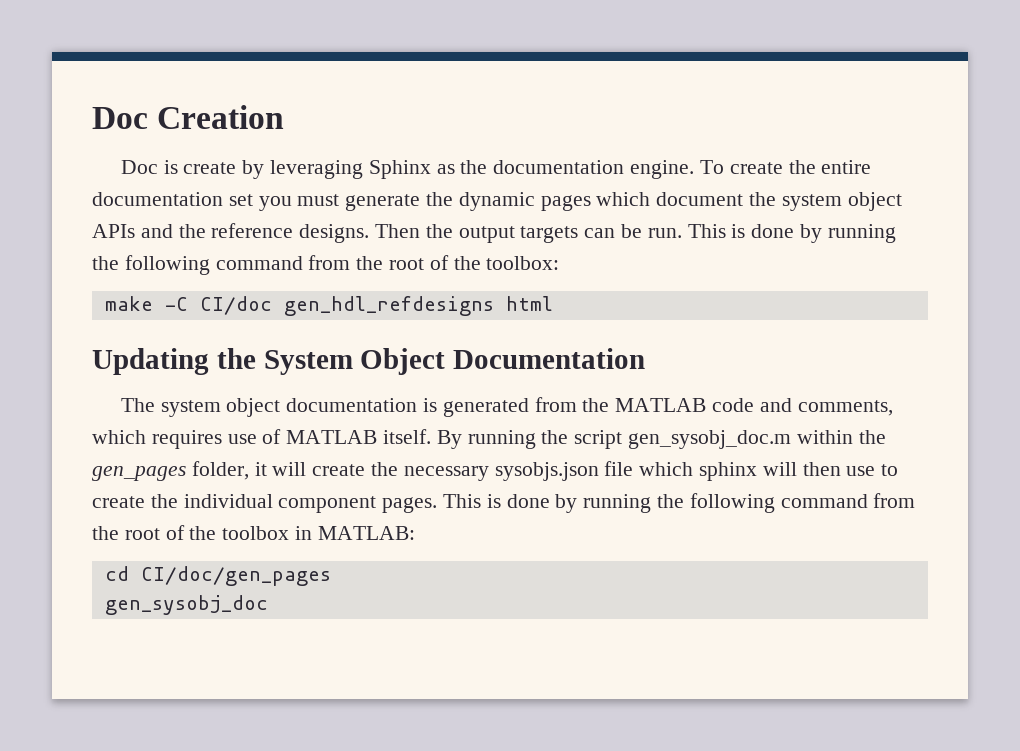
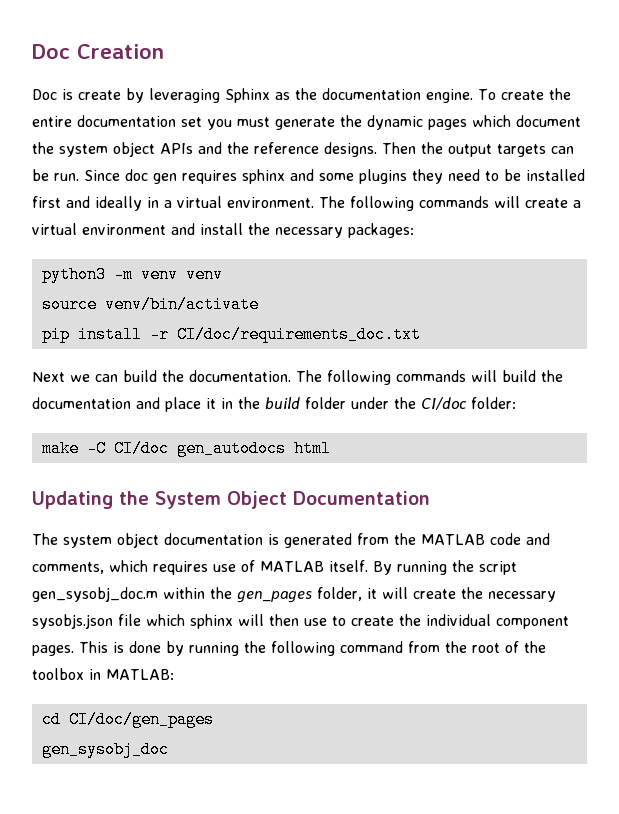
- This is done by running the following command from the root of the toolbox:
+ Since doc gen requires sphinx and some plugins they need to be installed first and ideally in a virtual environment. The following commands will create a virtual environment and install the necessary packages:
+ python3 -m venv venv
+ source venv/bin/activate
+ pip install -r CI/doc/requirements_doc.txt
+ Next we can build the documentation. The following commands will build the documentation and place it in the build folder under the CI/doc folder:
- make -C CI/doc gen_hdl_refdesigns html
+ make -C CI/doc gen_autodocs html

